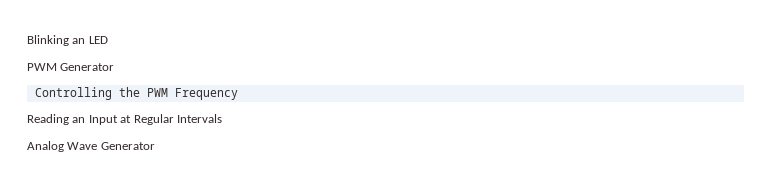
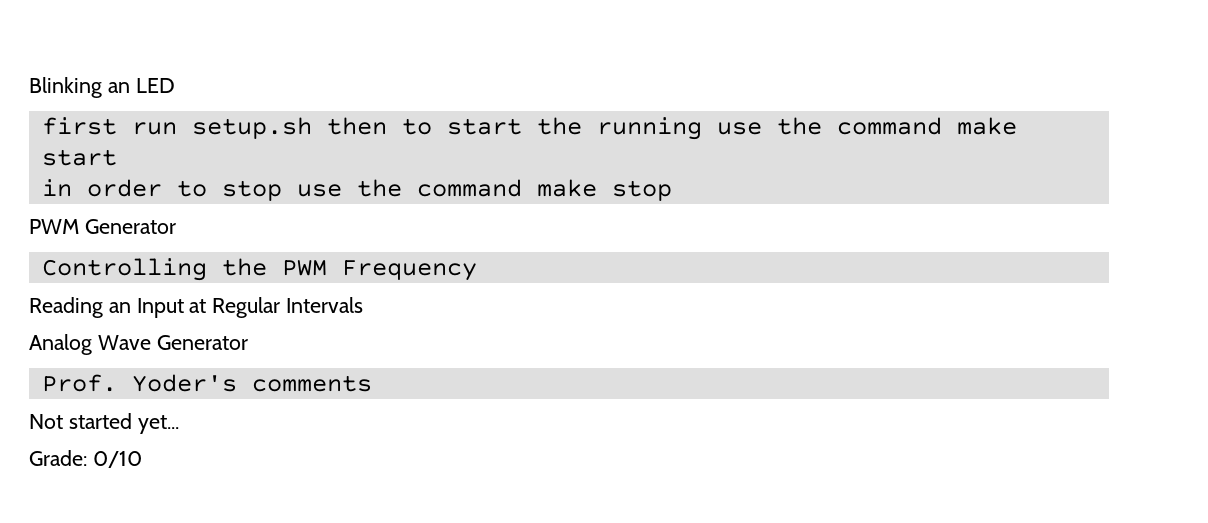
+ first run setup.sh then to start the running use the command make start
+ in order to stop use the command make stop
+ Prof. Yoder's comments
+ Not started yet...
+ Grade: 0/10

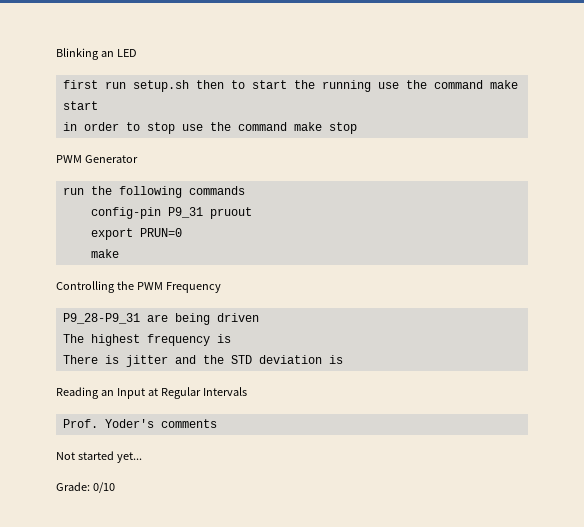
+ run the following commands
+ config-pin P9_31 pruout
+ export PRUN=0
+ make
  Controlling the PWM Frequency
+ P9_28-P9_31 are being driven
+ The highest frequency is
+ There is jitter and the STD deviation is
- Analog Wave Generator

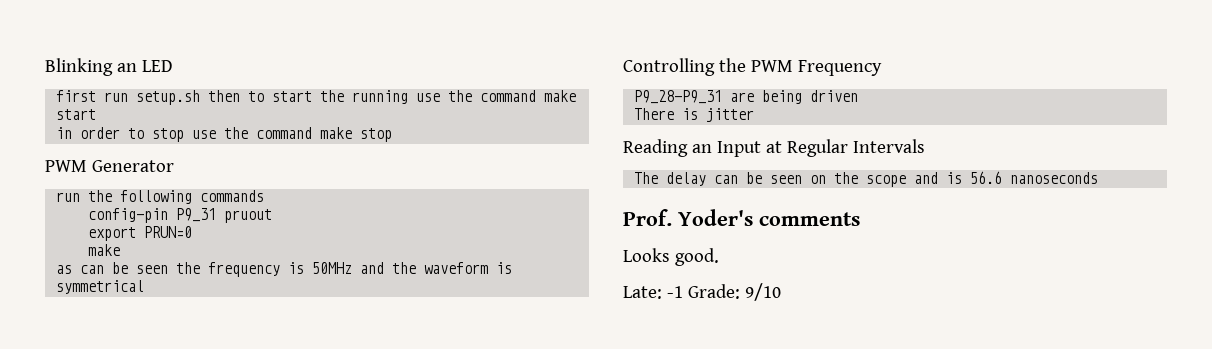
+ as can be seen the frequency is 50MHz and the waveform is symmetrical
- The highest frequency is
- There is jitter and the STD deviation is
+ There is jitter
+ The delay can be seen on the scope and is 56.6 nanoseconds
  Prof. Yoder's comments
- Not started yet...
- Grade: 0/10
+ Looks good.
+ Late: -1 Grade: 9/10

